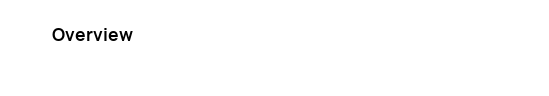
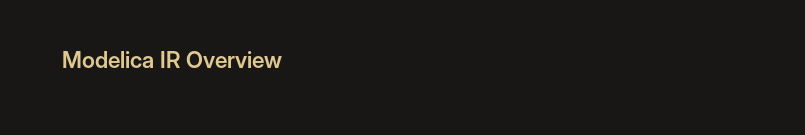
- Overview
+ Modelica IR Overview

